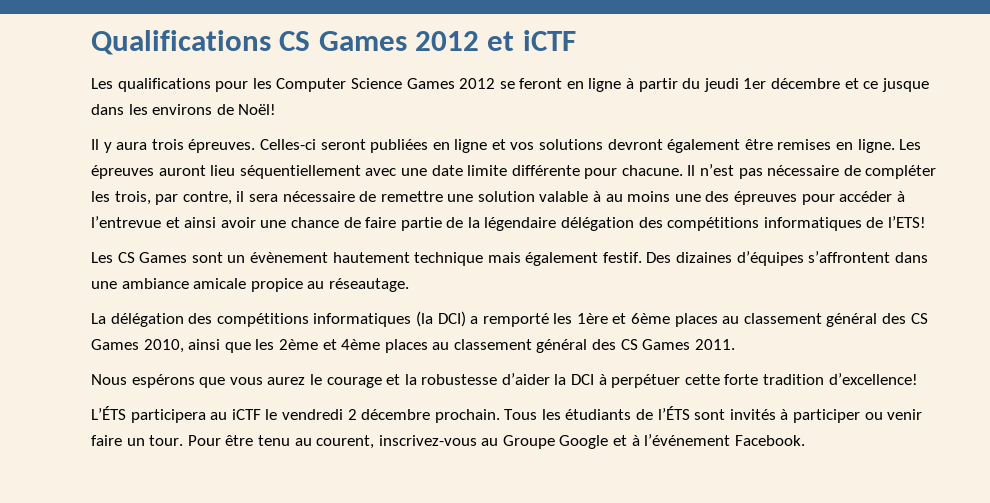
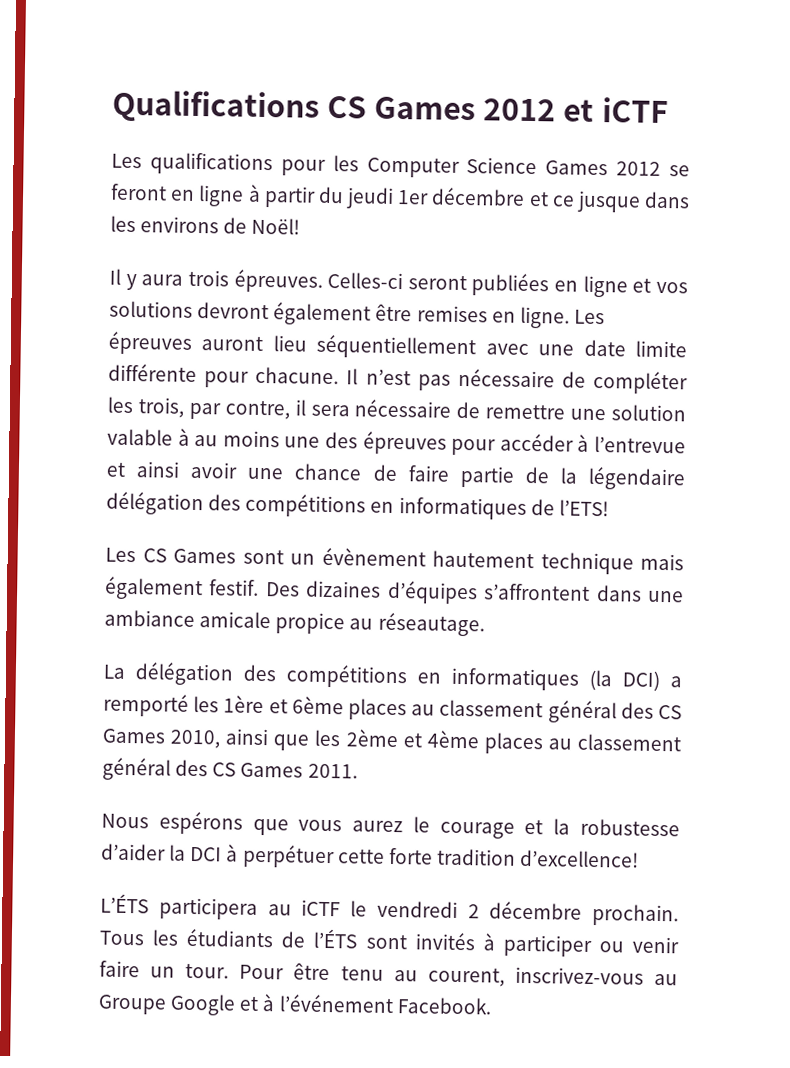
- Il n’est pas nécessaire de compléter les trois, par contre, il sera nécessaire de remettre une solution valable à au moins une des épreuves pour accéder à l’entrevue et ainsi avoir une chance de faire partie de la légendaire délégation des compétitions informatiques de l’ETS!
+ Il n’est pas nécessaire de compléter les trois, par contre, il sera nécessaire de remettre une solution valable à au moins une des épreuves pour accéder à l’entrevue et ainsi avoir une chance de faire partie de la légendaire délégation des compétitions en informatiques de l’ETS!
- La délégation des compétitions informatiques (la DCI) a remporté les 1ère et 6ème places au classement général des CS Games 2010, ainsi que les 2ème et 4ème places au classement général des CS Games 2011.
+ La délégation des compétitions en informatiques (la DCI) a remporté les 1ère et 6ème places au classement général des CS Games 2010, ainsi que les 2ème et 4ème places au classement général des CS Games 2011.

